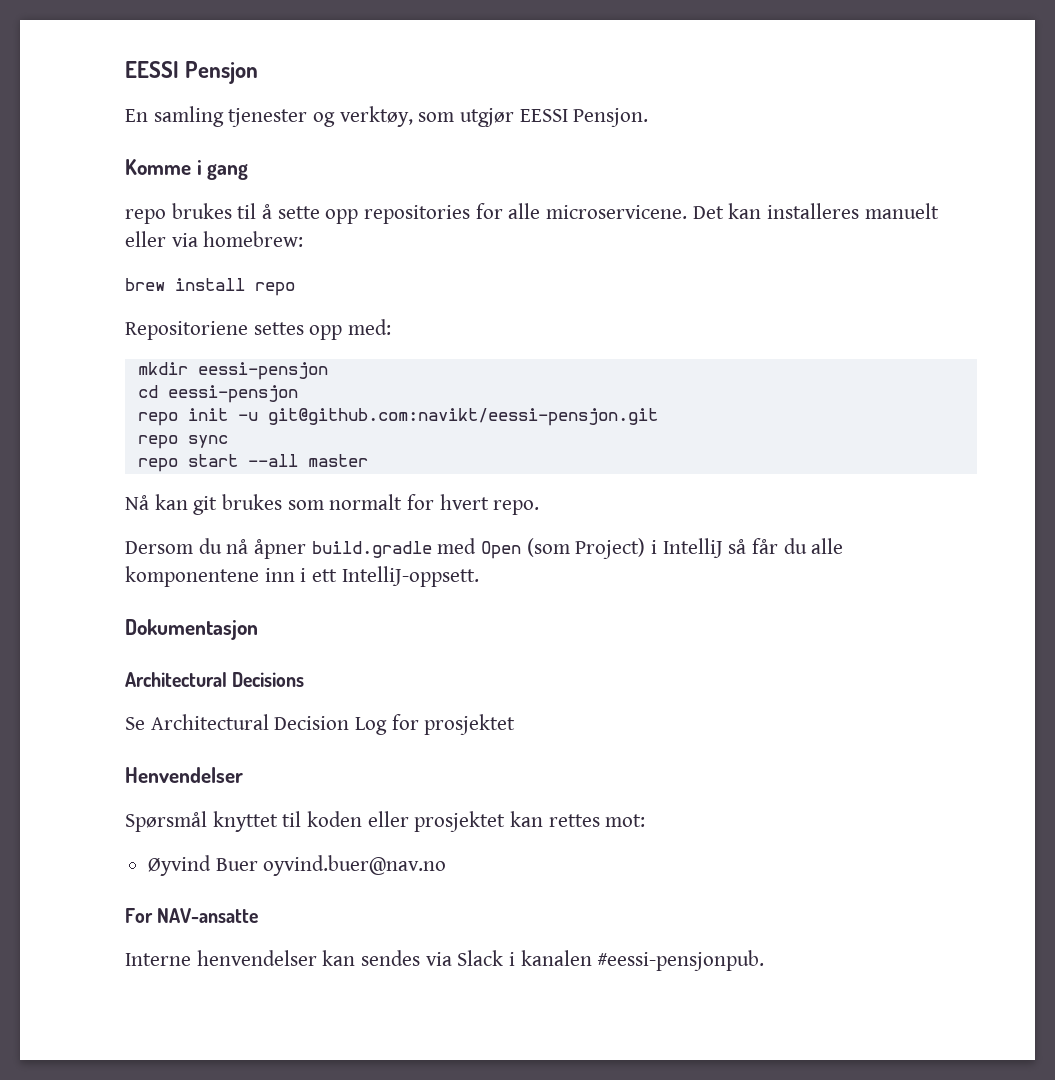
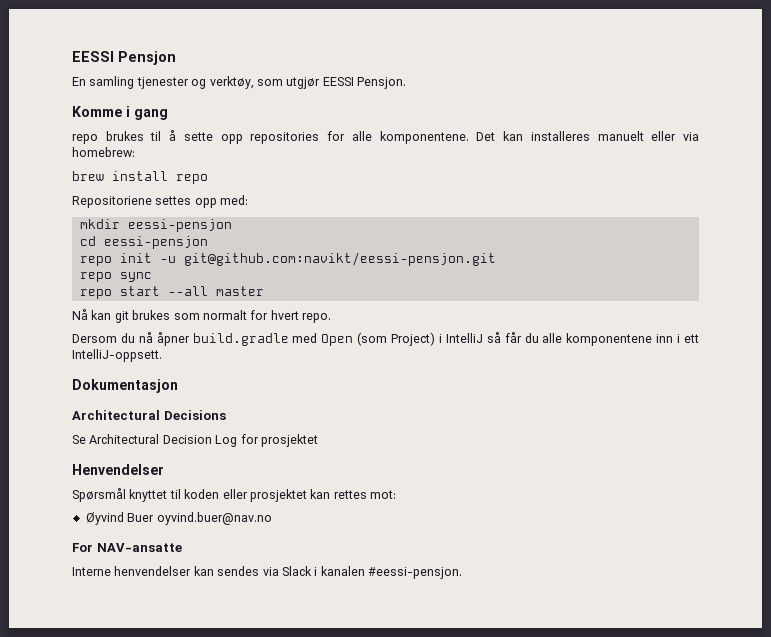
- repo brukes til å sette opp repositories for alle microservicene.
+ repo brukes til å sette opp repositories for alle komponentene.
- Interne henvendelser kan sendes via Slack i kanalen #eessi-pensjonpub.
+ Interne henvendelser kan sendes via Slack i kanalen #eessi-pensjon.

